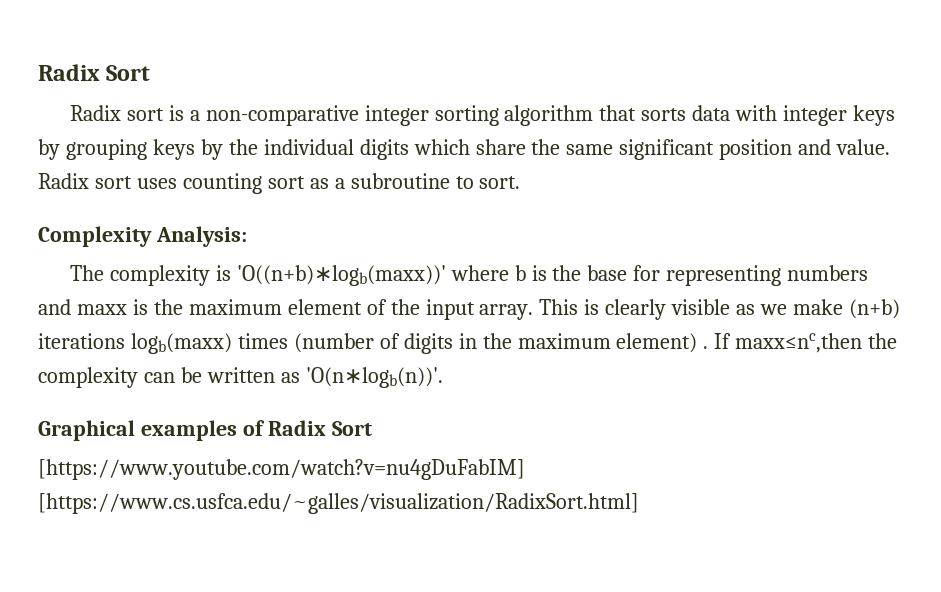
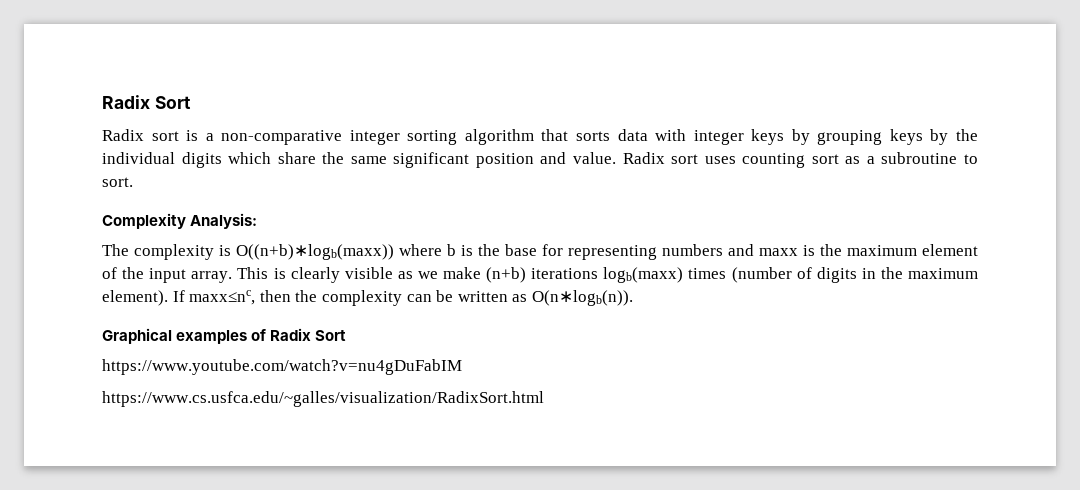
- The complexity is 'O((n+b)∗logb(maxx))' where b is the base for representing numbers and maxx is the maximum element of the input array.
+ The complexity is O((n+b)∗logb(maxx)) where b is the base for representing numbers and maxx is the maximum element of the input array.
- This is clearly visible as we make (n+b) iterations logb(maxx) times (number of digits in the maximum element) . If maxx≤nc,then the complexity can be written as 'O(n∗logb(n))'.
+ This is clearly visible as we make (n+b) iterations logb(maxx) times (number of digits in the maximum element). If maxx≤nc, then the complexity can be written as O(n∗logb(n)).
- [https://www.youtube.com/watch?v=nu4gDuFabIM] [https://www.cs.usfca.edu/~galles/visualization/RadixSort.html]
+ https://www.youtube.com/watch?v=nu4gDuFabIM
+ https://www.cs.usfca.edu/~galles/visualization/RadixSort.html

